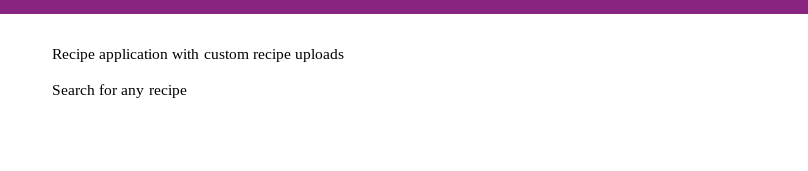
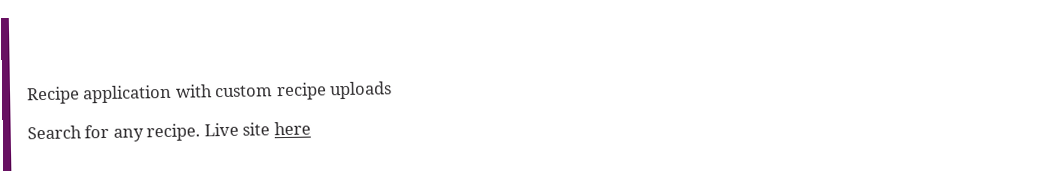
- Search for any recipe
+ Search for any recipe. Live site here

